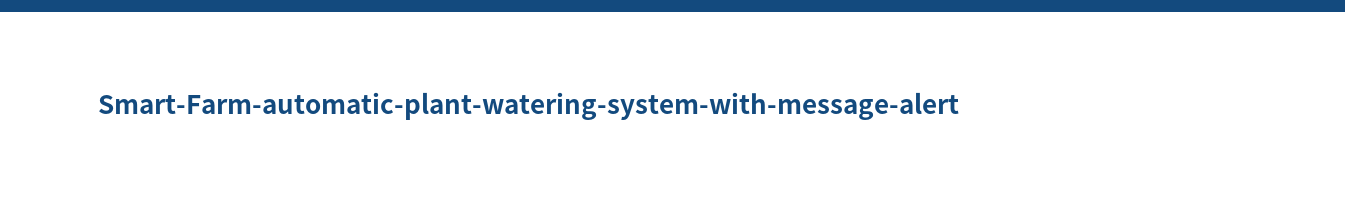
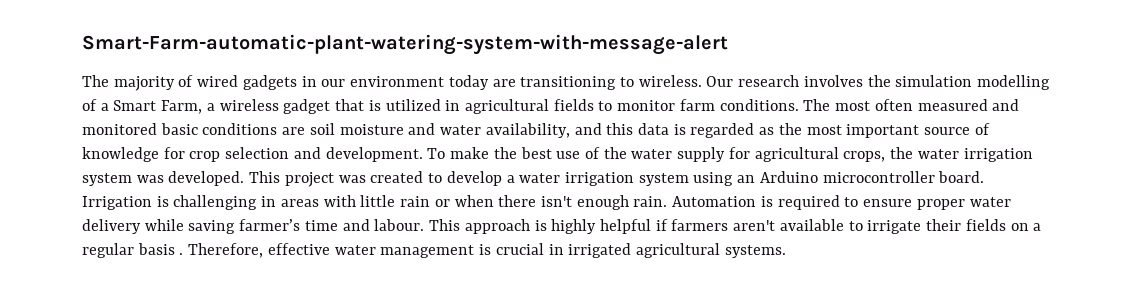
+ The majority of wired gadgets in our environment today are transitioning to wireless. Our research involves the simulation modelling of a Smart Farm, a wireless gadget that is utilized in agricultural fields to monitor farm conditions. The most often measured and monitored basic conditions are soil moisture and water availability, and this data is regarded as the most important source of knowledge for crop selection and development. To make the best use of the water supply for agricultural crops, the water irrigation system was developed. This project was created to develop a water irrigation system using an Arduino microcontroller board. Irrigation is challenging in areas with little rain or when there isn't enough rain. Automation is required to ensure proper water delivery while saving farmer’s time and labour. This approach is highly helpful if farmers aren't available to irrigate their fields on a regular basis . Therefore, effective water management is crucial in irrigated agricultural systems.

